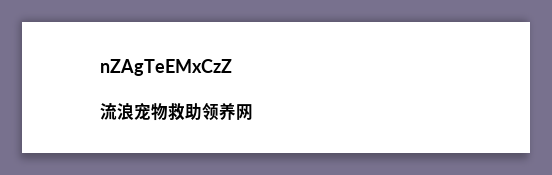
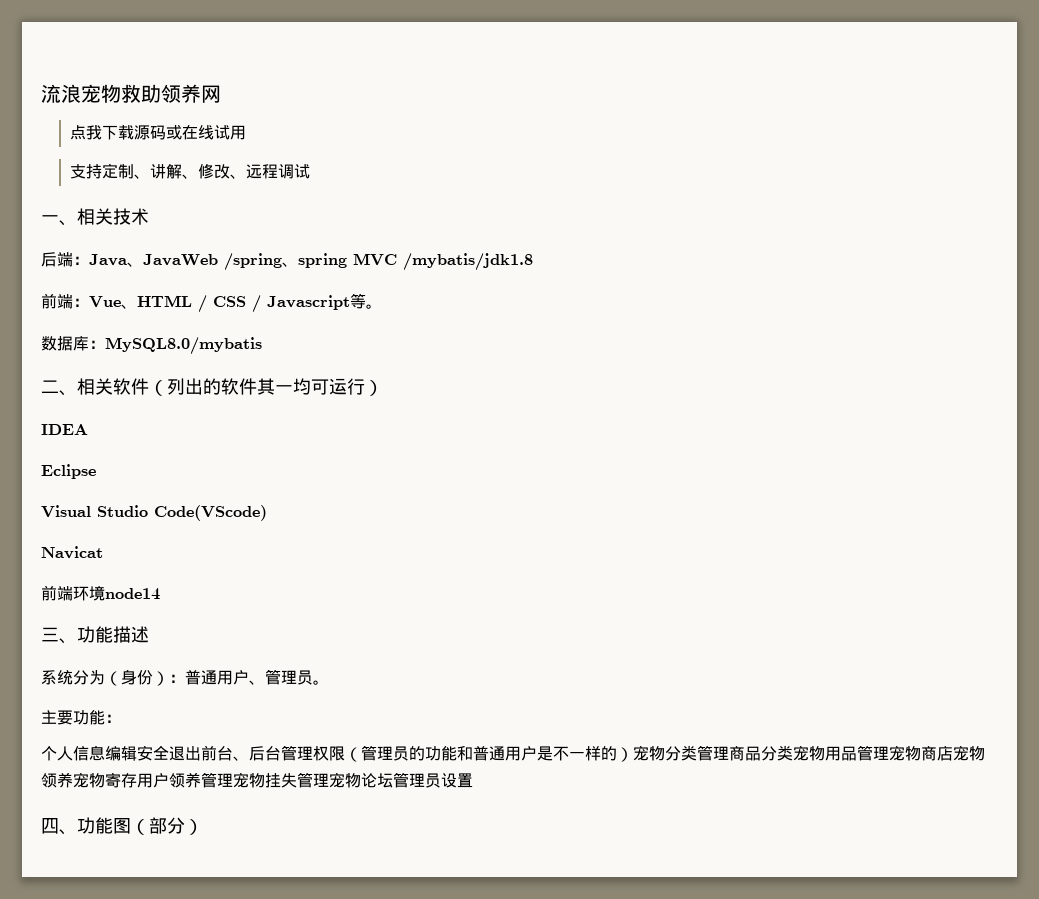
- nZAgTeEMxCzZ
+ 点我下载源码或在线试用
+ 支持定制、讲解、修改、远程调试
+ 一、相关技术
+ 后端：Java、JavaWeb /spring、spring MVC /mybatis/jdk1.8
+ 前端：Vue、HTML / CSS / Javascript等。
+ 数据库：MySQL8.0/mybatis
+ 二、相关软件（列出的软件其一均可运行）
+ IDEA
+ Eclipse
+ Visual Studio Code(VScode)
+ Navicat
+ 前端环境node14
+ 三、功能描述
+ 系统分为（身份）：普通用户、管理员。
+ 主要功能：
+ 个人信息编辑安全退出前台、后台管理权限（管理员的功能和普通用户是不一样的）宠物分类管理商品分类宠物用品管理宠物商店宠物领养宠物寄存用户领养管理宠物挂失管理宠物论坛管理员设置
+ 四、功能图（部分）

